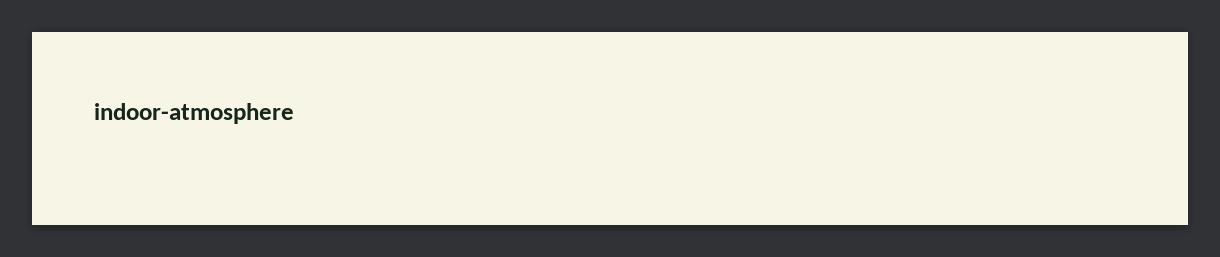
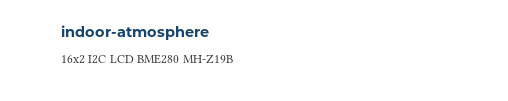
+ 16x2 I2C LCD BME280 MH-Z19B

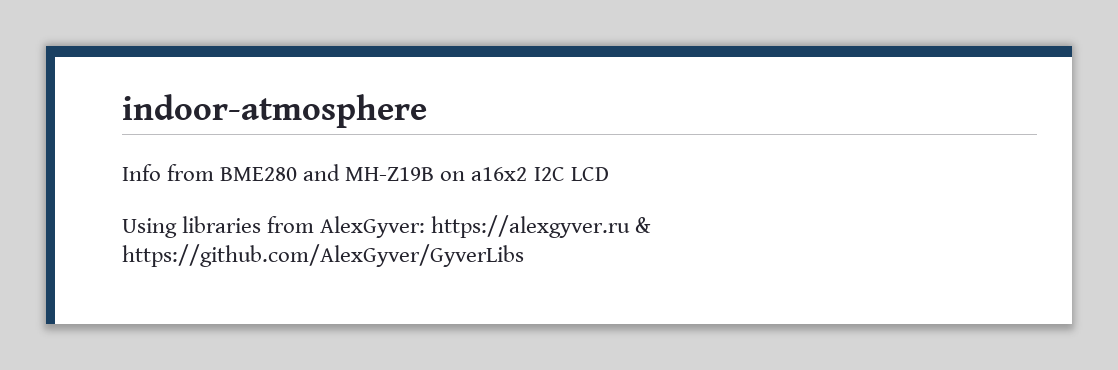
- 16x2 I2C LCD BME280 MH-Z19B
+ Info from BME280 and MH-Z19B on a16x2 I2C LCD
+ Using libraries from AlexGyver: https://alexgyver.ru & https://github.com/AlexGyver/GyverLibs

